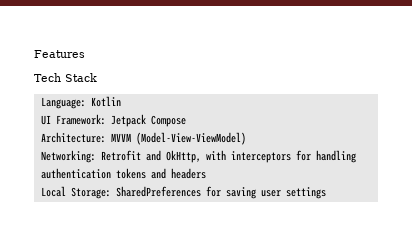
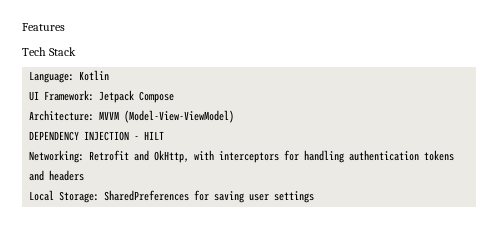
+ DEPENDENCY INJECTION - HILT

